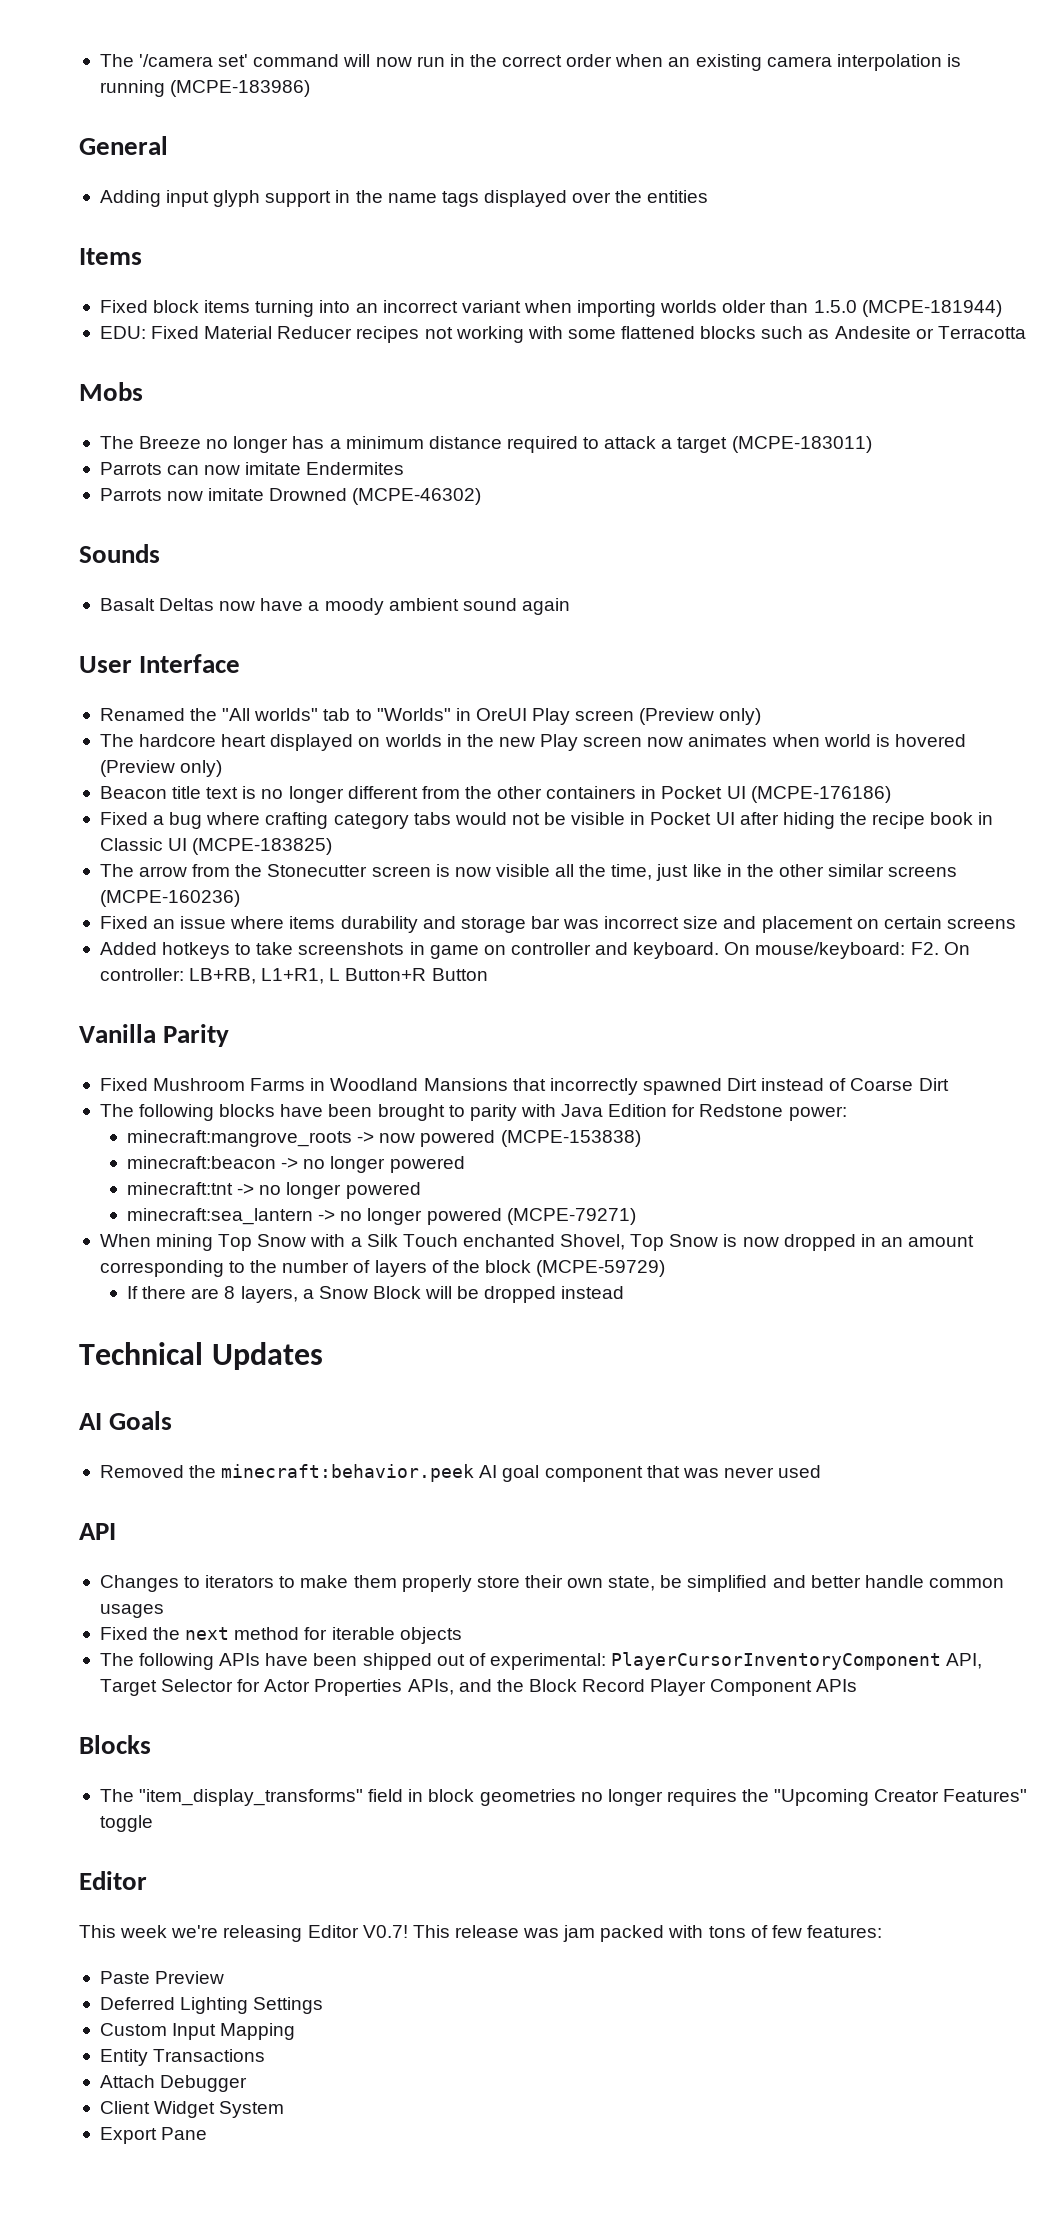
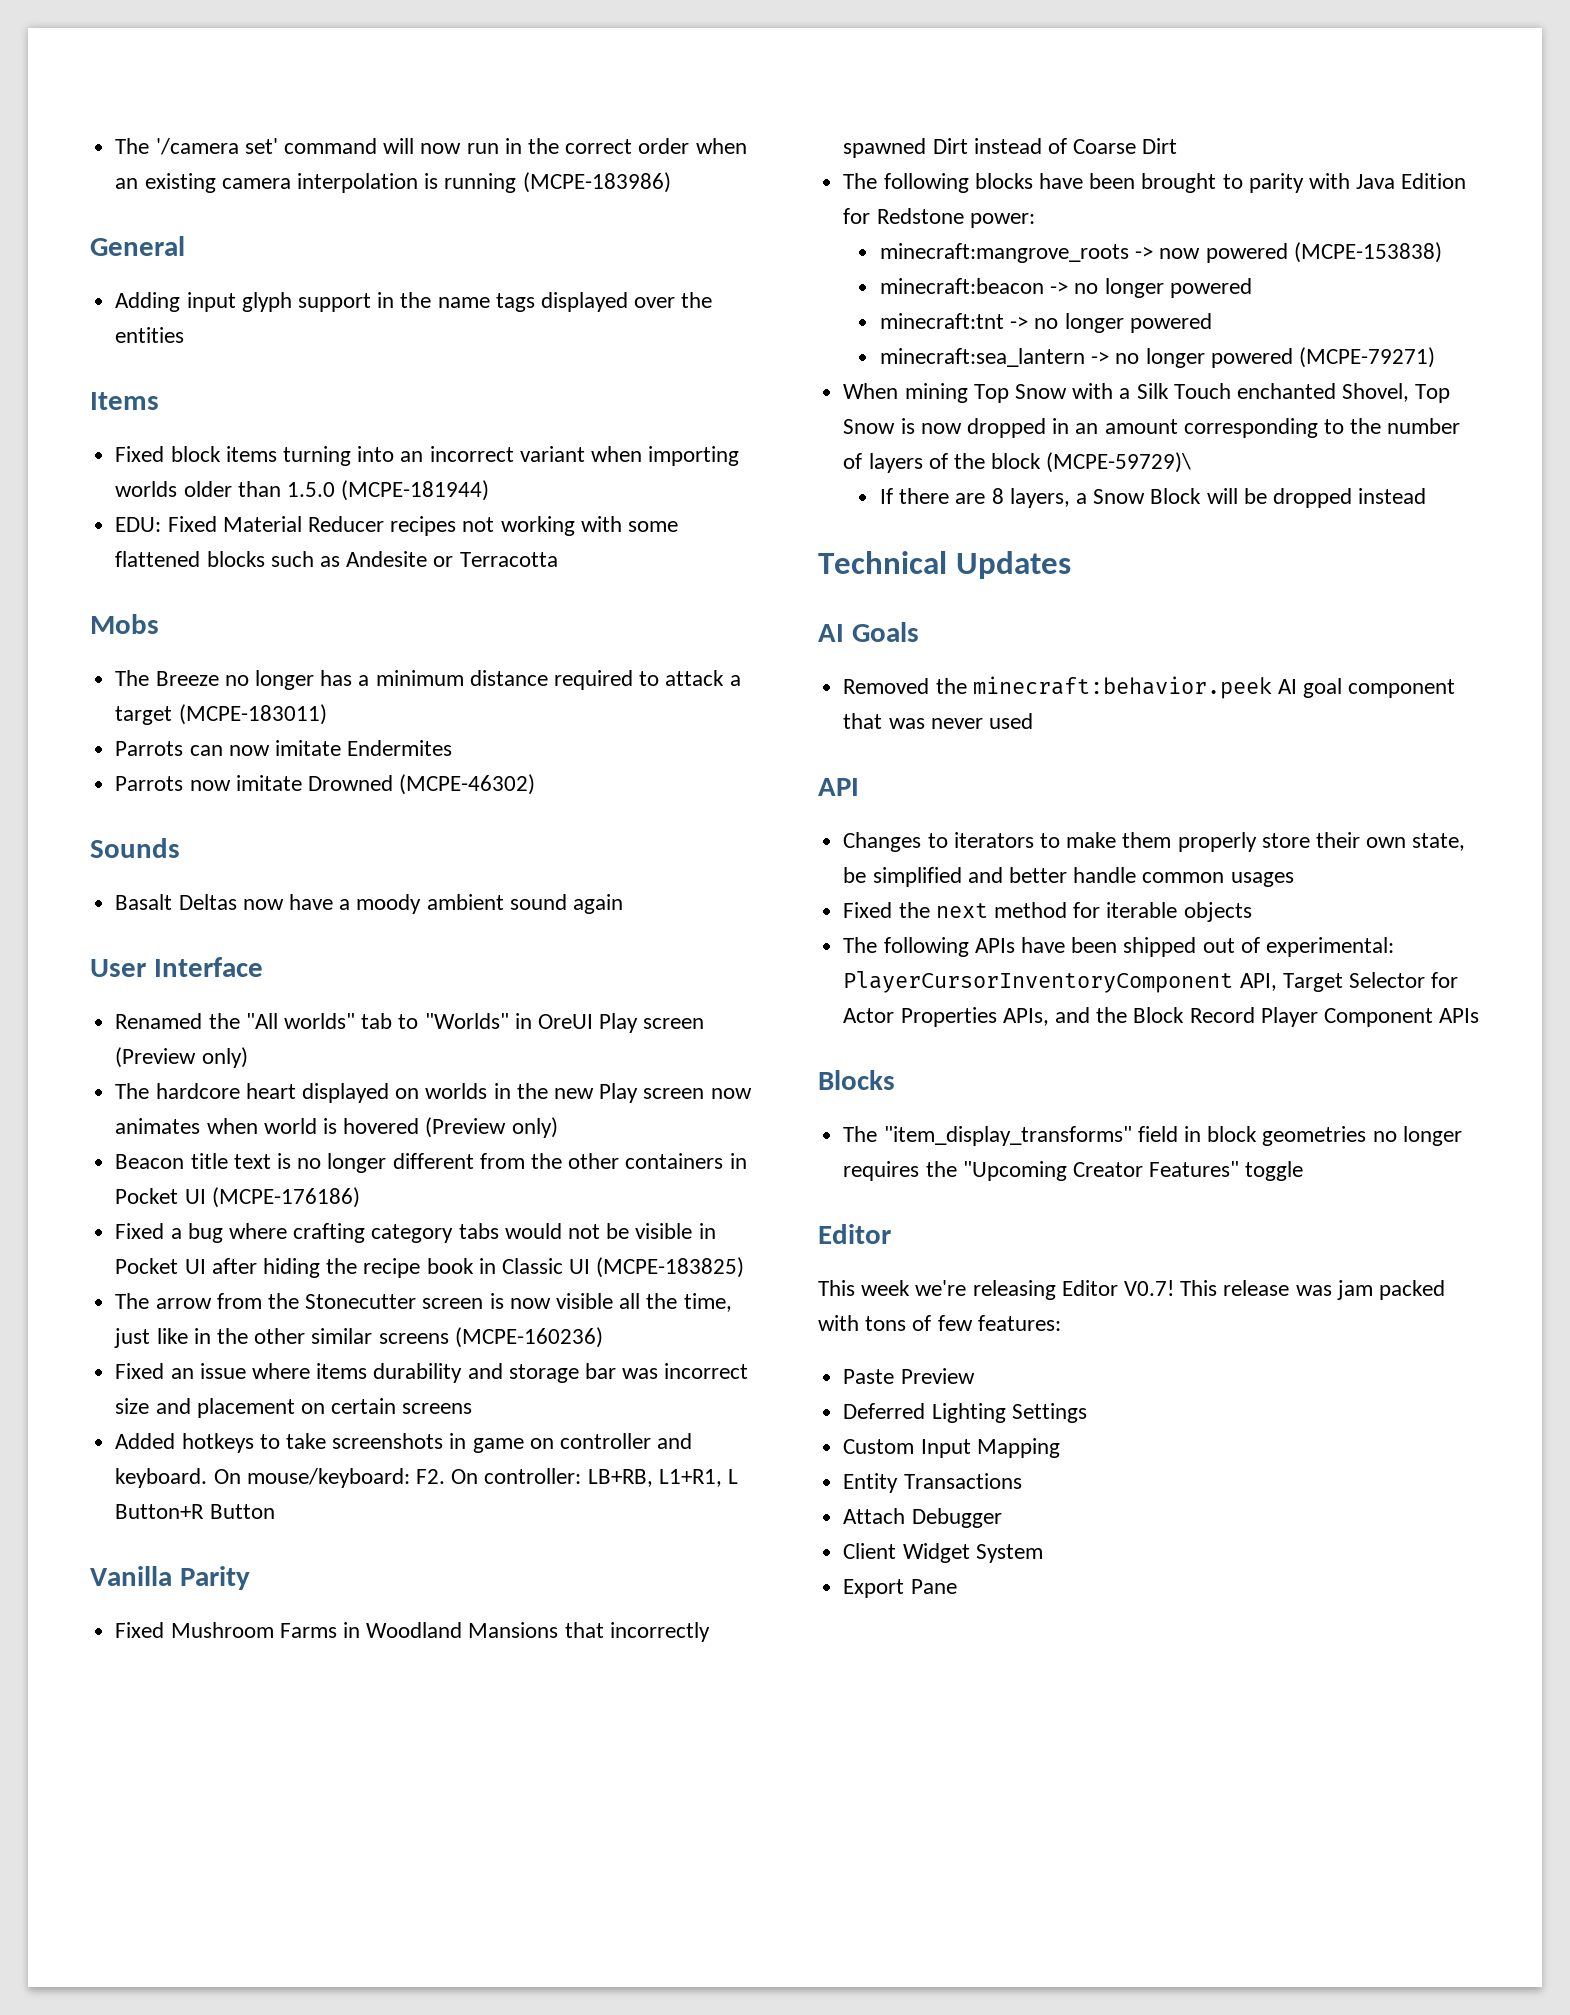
- When mining Top Snow with a Silk Touch enchanted Shovel, Top Snow is now dropped in an amount corresponding to the number of layers of the block (MCPE-59729)
+ When mining Top Snow with a Silk Touch enchanted Shovel, Top Snow is now dropped in an amount corresponding to the number of layers of the block (MCPE-59729)\

